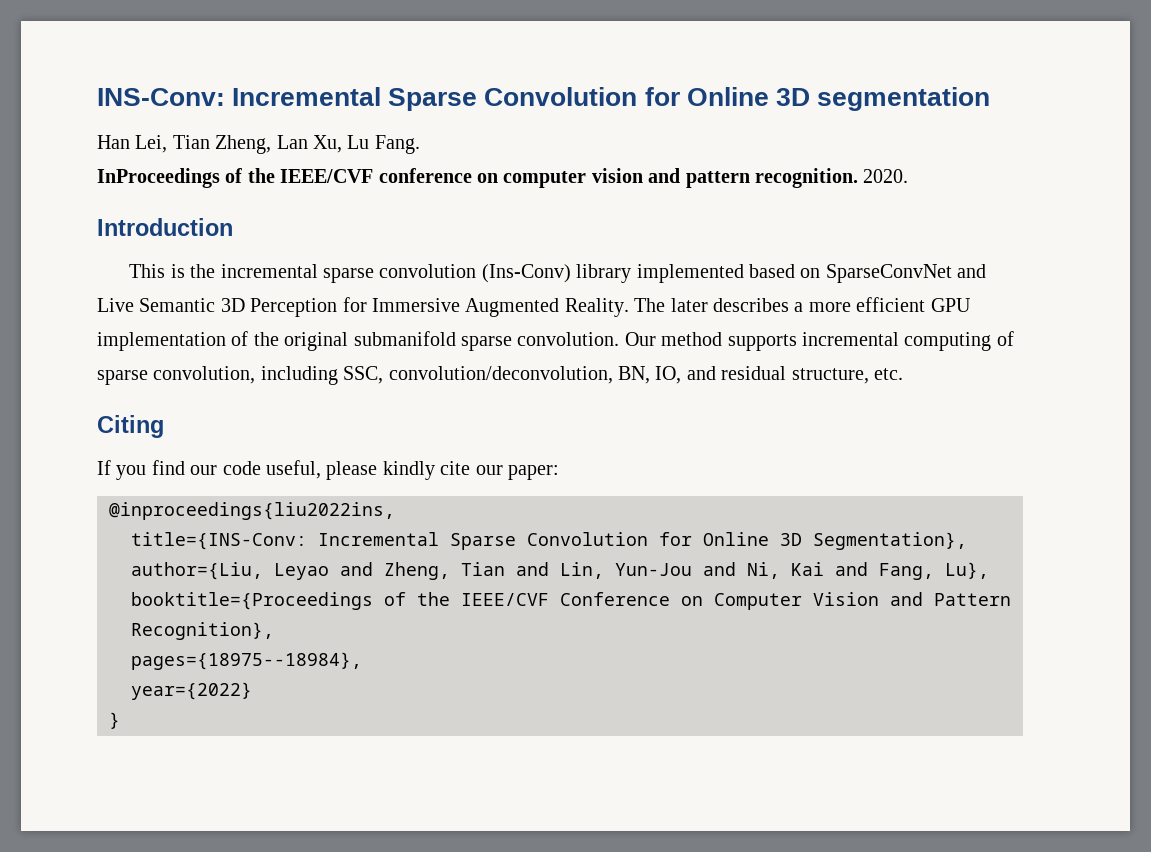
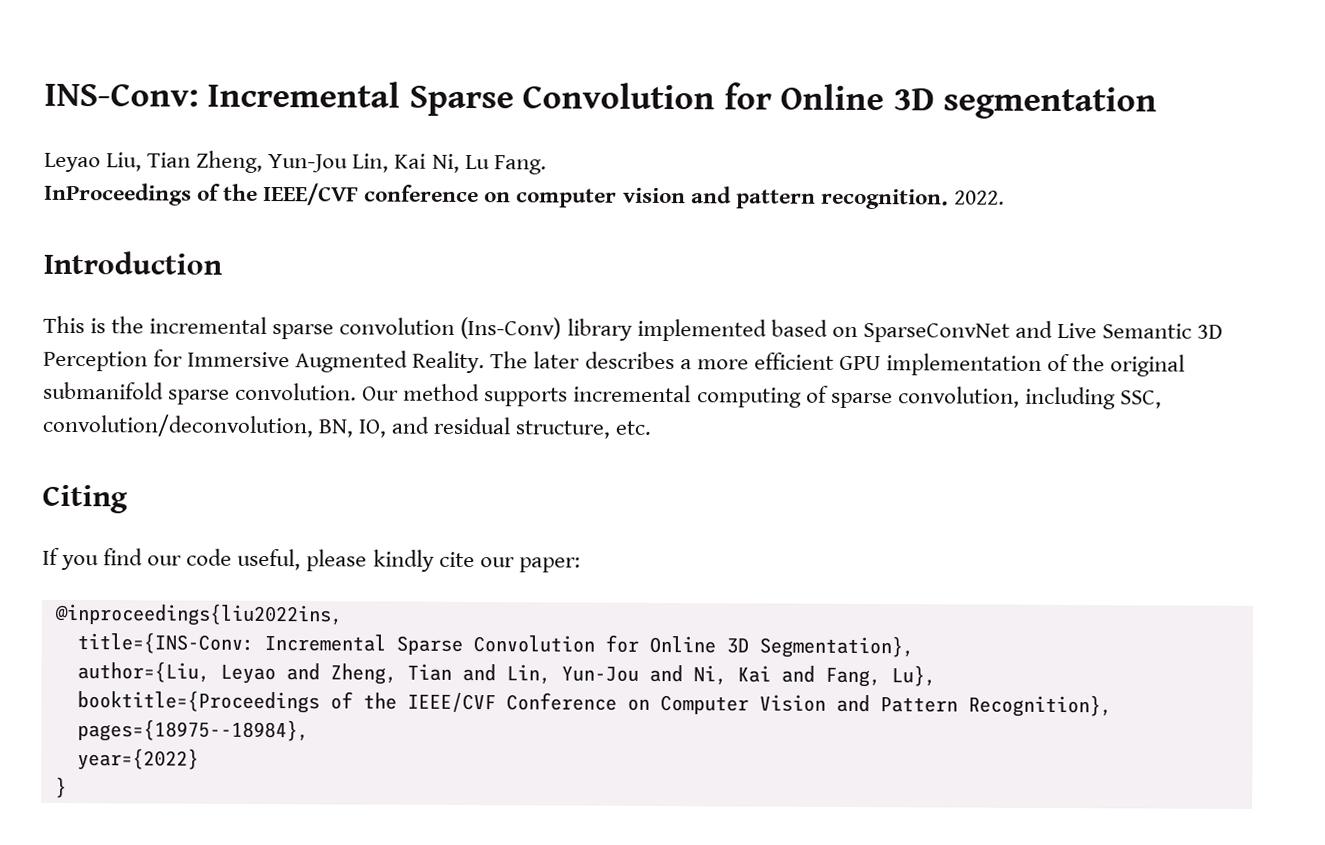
- Han Lei, Tian Zheng, Lan Xu, Lu Fang.
+ Leyao Liu, Tian Zheng, Yun-Jou Lin, Kai Ni, Lu Fang.
- 2020.
+ 2022.

